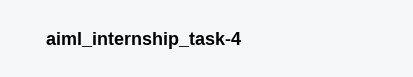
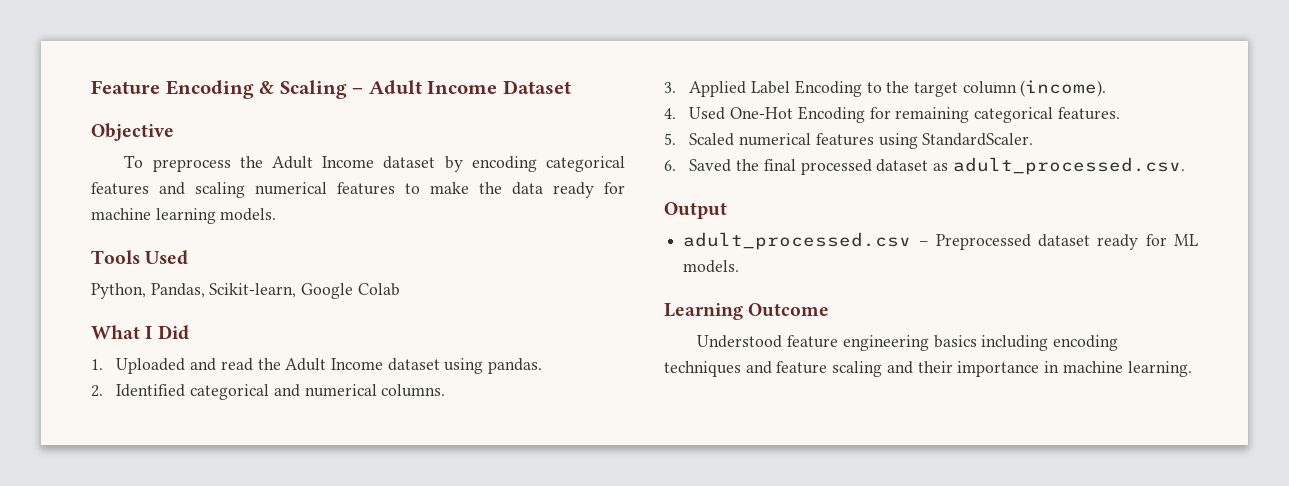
- aiml_internship_task-4
+ Feature Encoding & Scaling – Adult Income Dataset
+ Objective
+ To preprocess the Adult Income dataset by encoding categorical features and scaling numerical features to make the data ready for machine learning models.
+ Tools Used
+ Python, Pandas, Scikit-learn, Google Colab
+ What I Did
+ 1. Uploaded and read the Adult Income dataset using pandas.
+ 2. Identified categorical and numerical columns.
+ 3. Applied Label Encoding to the target column (income).
+ 4. Used One-Hot Encoding for remaining categorical features.
+ 5. Scaled numerical features using StandardScaler.
+ 6. Saved the final processed dataset as adult_processed.csv.
+ Output
+ adult_processed.csv – Preprocessed dataset ready for ML models.
+ Learning Outcome
+ Understood feature engineering basics including encoding techniques and feature scaling and their importance in machine learning.

